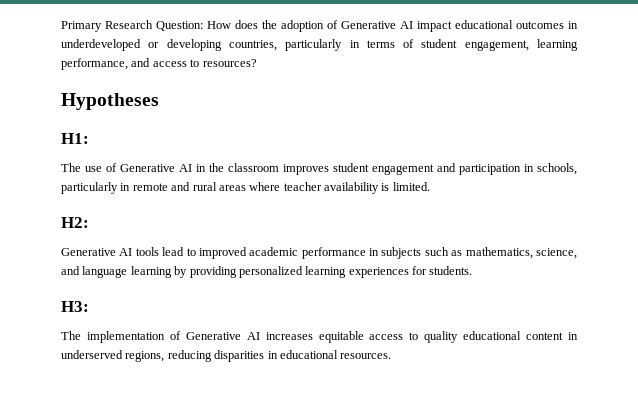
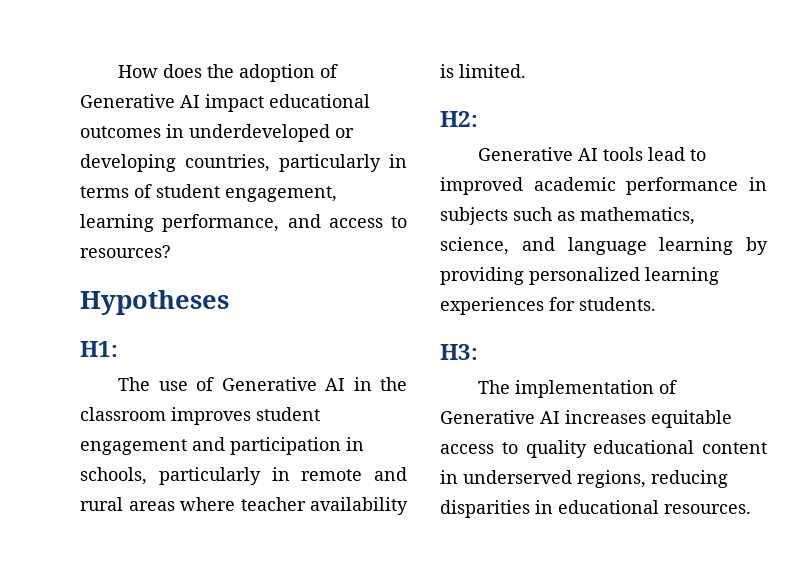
- Primary Research Question: How does the adoption of Generative AI impact educational outcomes in underdeveloped or developing countries, particularly in terms of student engagement, learning performance, and access to resources?
+ How does the adoption of Generative AI impact educational outcomes in underdeveloped or developing countries, particularly in terms of student engagement, learning performance, and access to resources?

